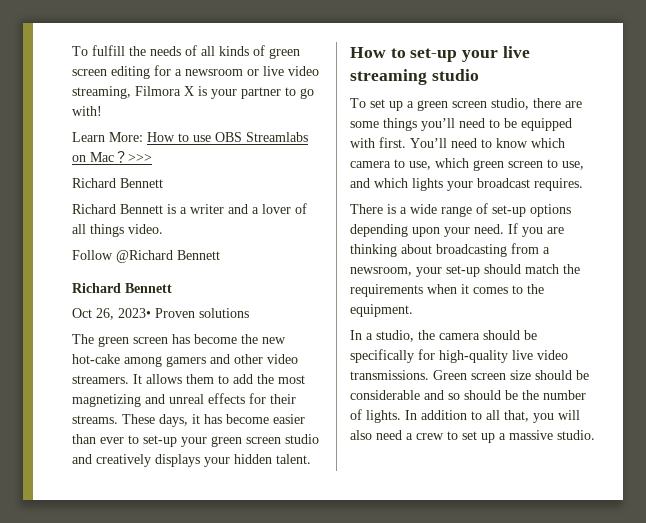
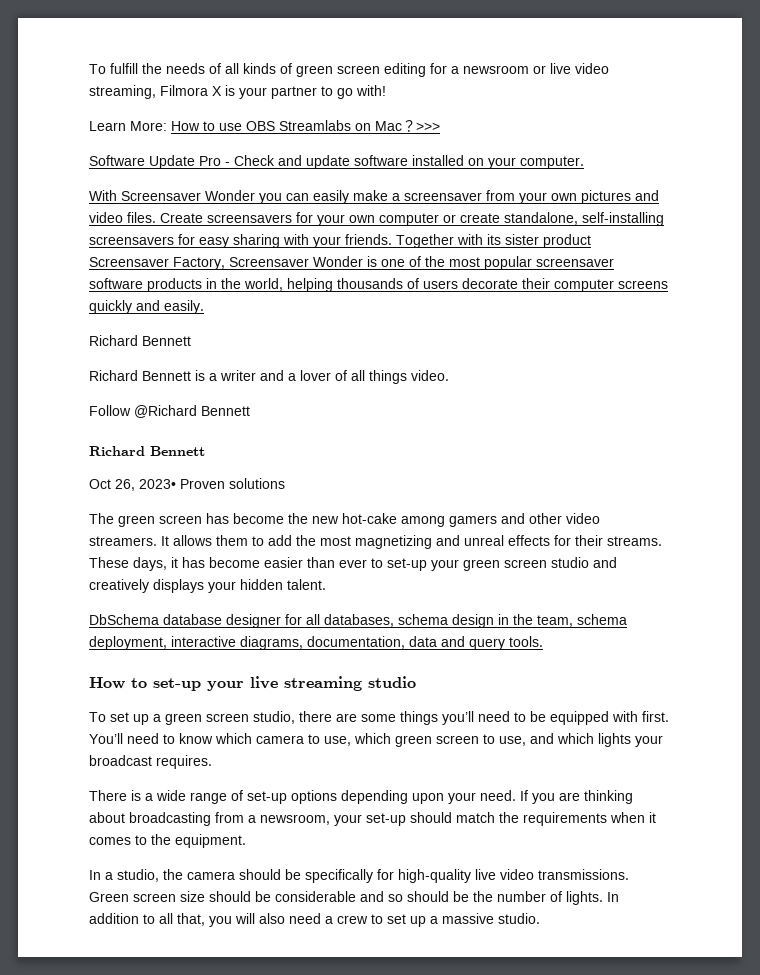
+ Software Update Pro - Check and update software installed on your computer.
+ With Screensaver Wonder you can easily make a screensaver from your own pictures and video files. Create screensavers for your own computer or create standalone, self-installing screensavers for easy sharing with your friends. Together with its sister product Screensaver Factory, Screensaver Wonder is one of the most popular screensaver software products in the world, helping thousands of users decorate their computer screens quickly and easily.
+ DbSchema database designer for all databases, schema design in the team, schema deployment, interactive diagrams, documentation, data and query tools.

